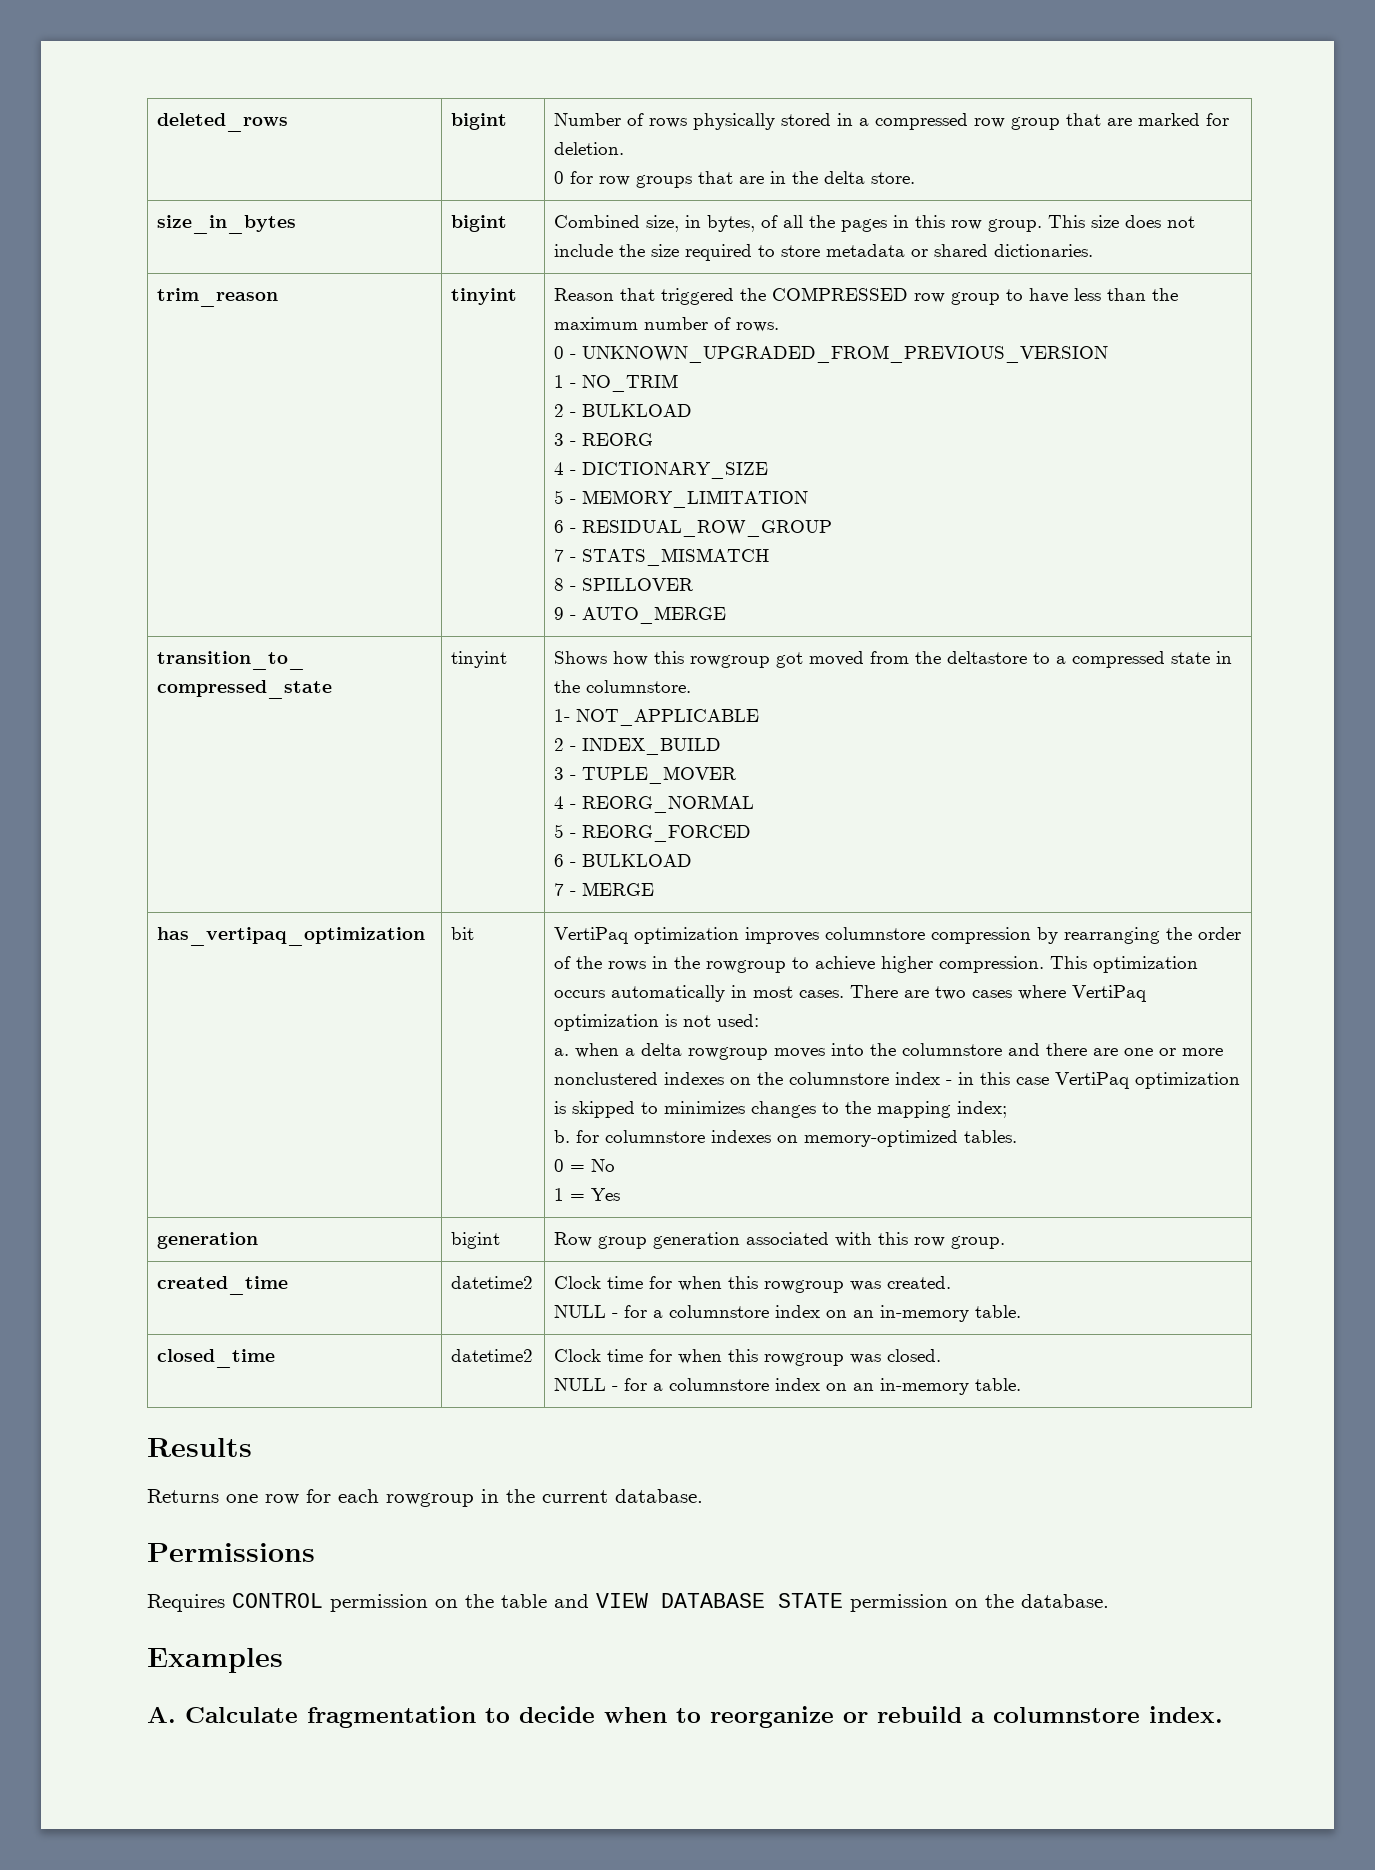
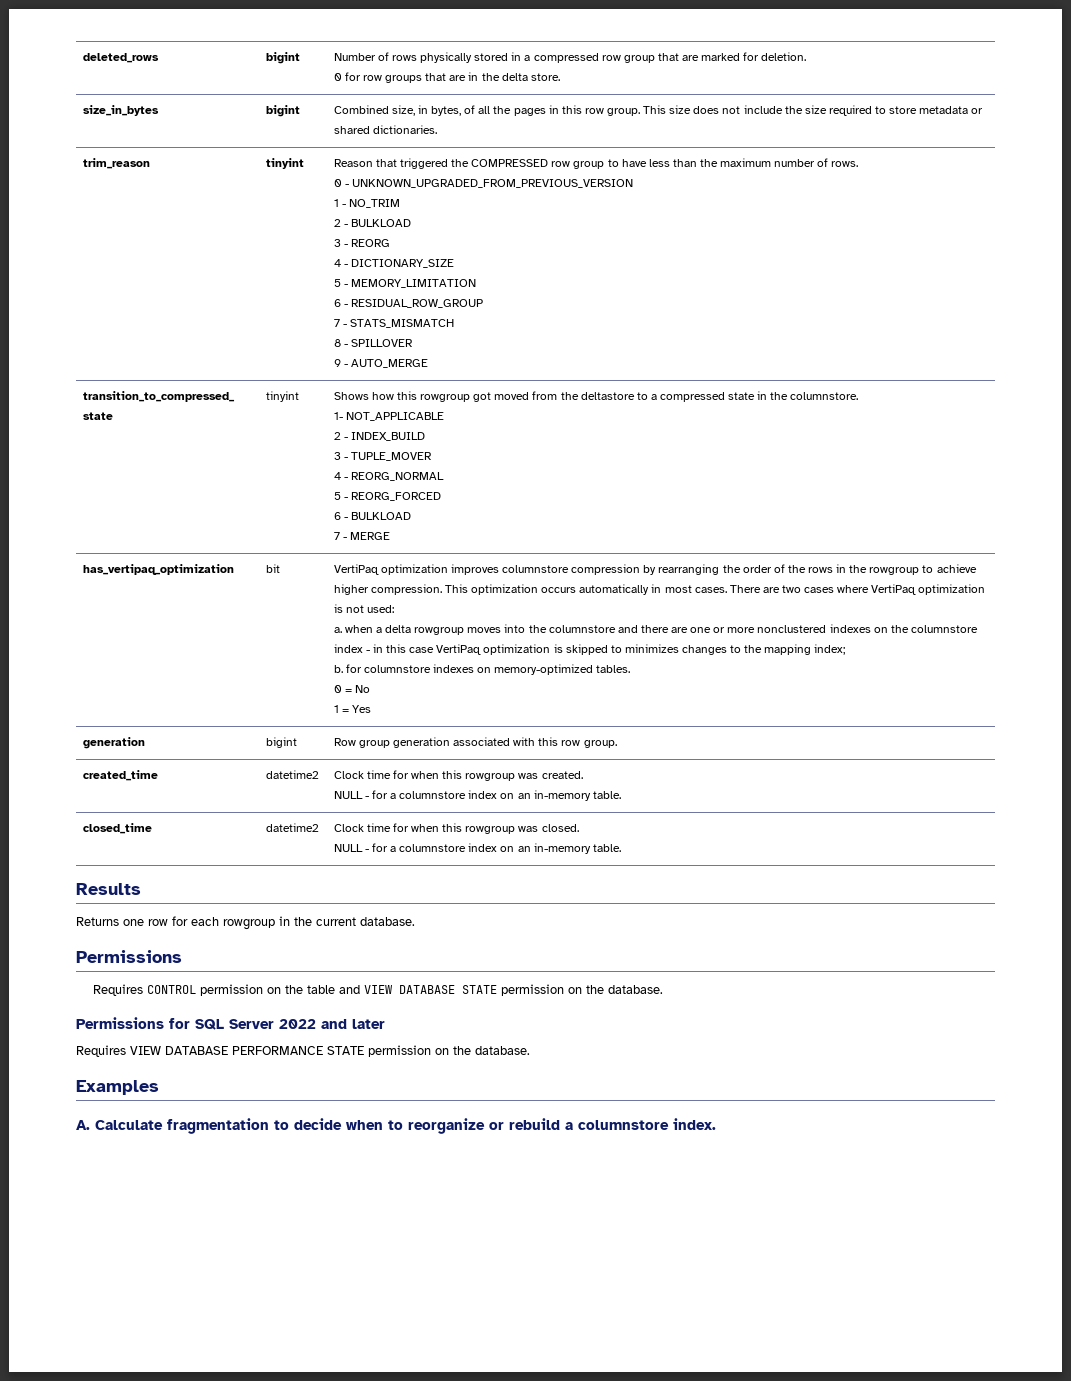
+ Permissions for SQL Server 2022 and later
+ Requires VIEW DATABASE PERFORMANCE STATE permission on the database.

